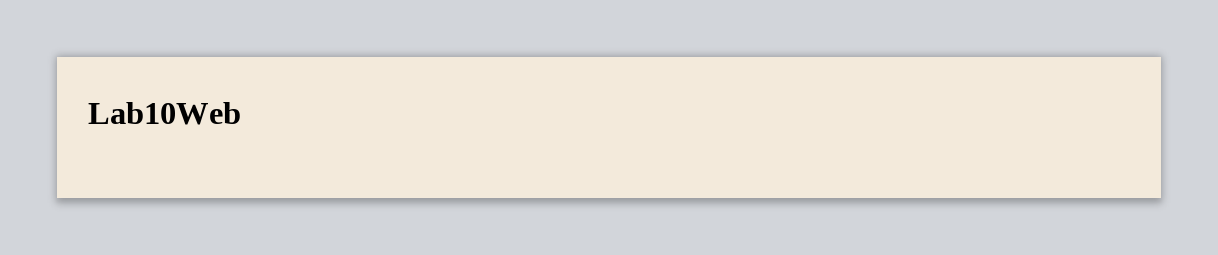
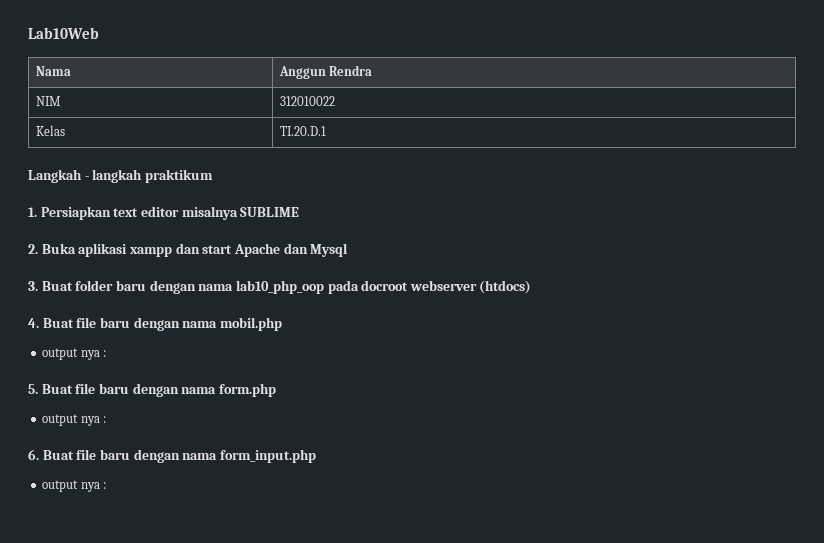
+ Nama | Anggun Rendra
+ NIM | 312010022
+ Kelas | TI.20.D.1
+ Langkah - langkah praktikum
+ 1. Persiapkan text editor misalnya SUBLIME
+ 2. Buka aplikasi xampp dan start Apache dan Mysql
+ 3. Buat folder baru dengan nama lab10_php_oop pada docroot webserver (htdocs)
+ 4. Buat file baru dengan nama mobil.php
+ output nya :
+ 5. Buat file baru dengan nama form.php
+ output nya :
+ 6. Buat file baru dengan nama form_input.php
+ output nya :

